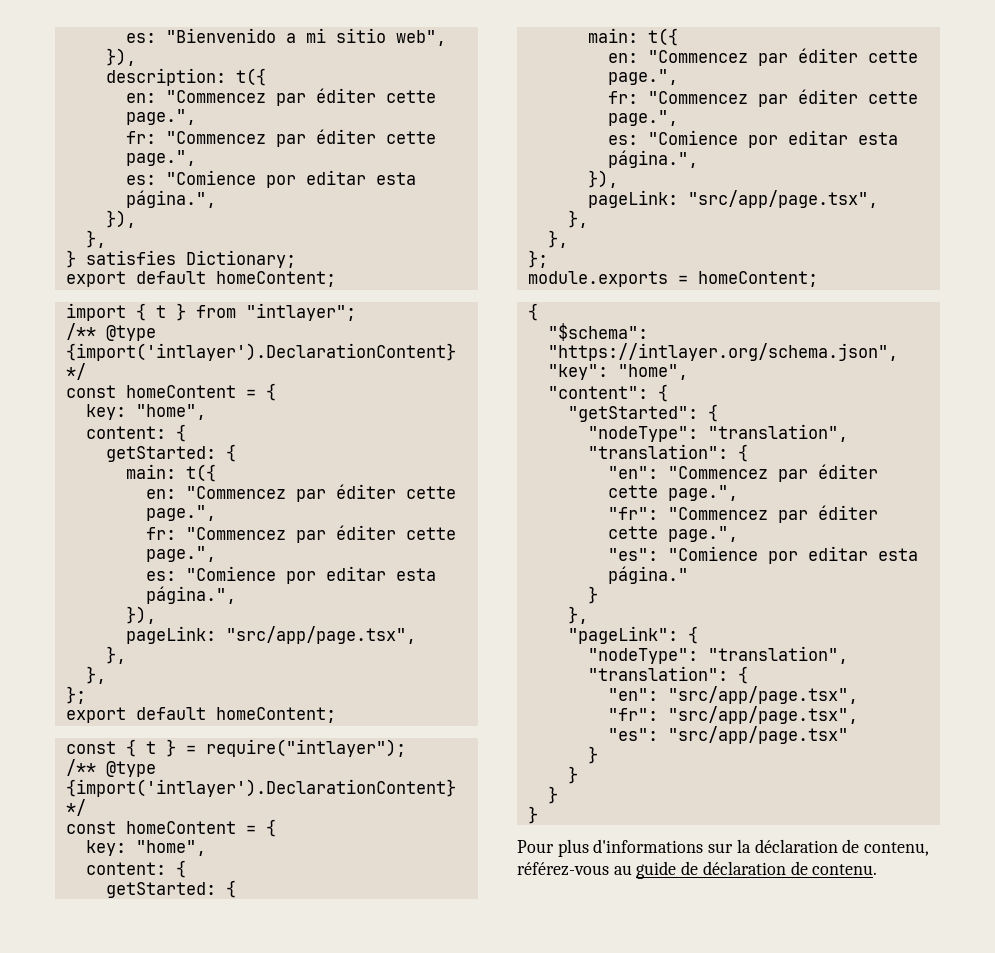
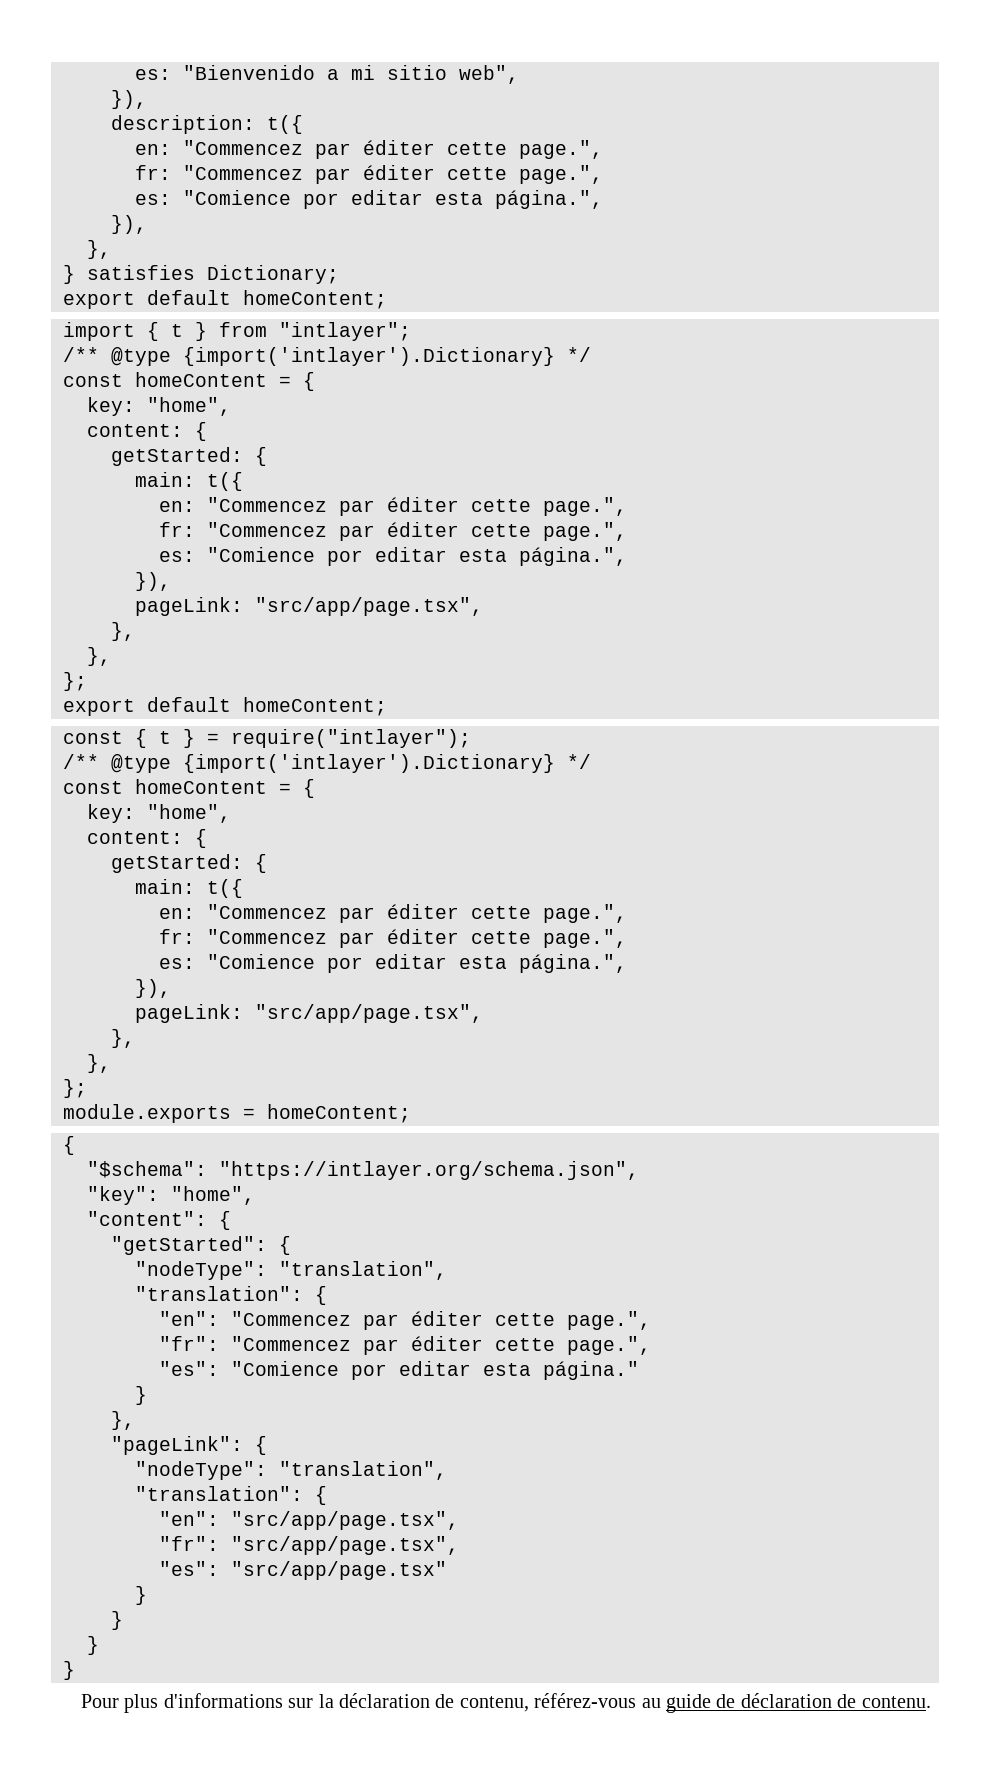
  import { t } from "intlayer";
- /** @type {import('intlayer').DeclarationContent} */
+ /** @type {import('intlayer').Dictionary} */
  const { t } = require("intlayer");
- /** @type {import('intlayer').DeclarationContent} */
+ /** @type {import('intlayer').Dictionary} */

